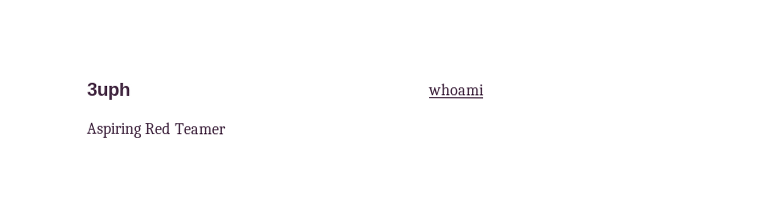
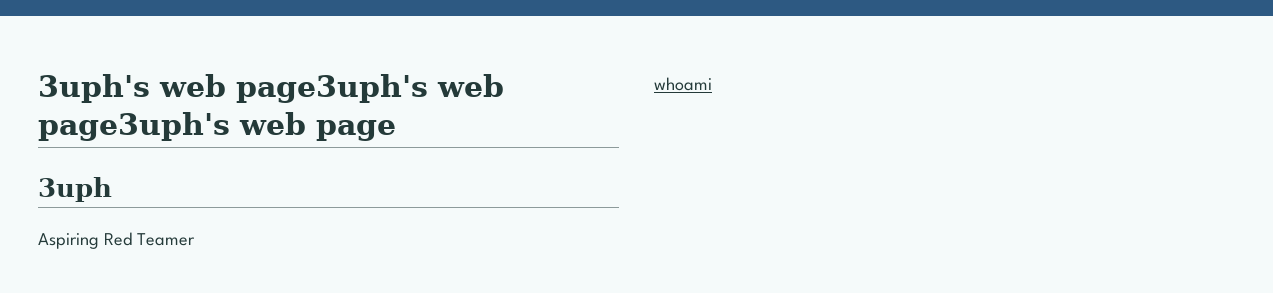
+ 3uph's web page3uph's web page3uph's web page

